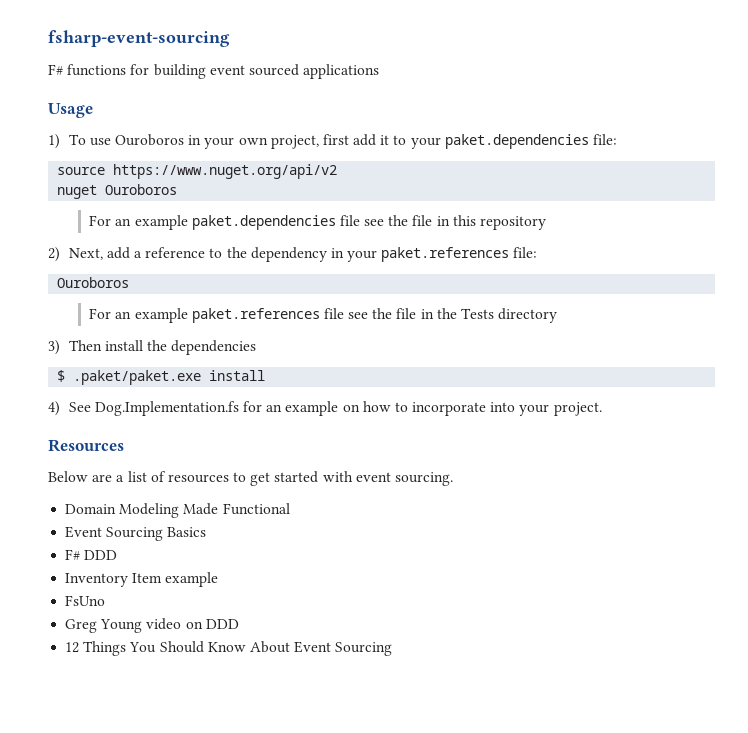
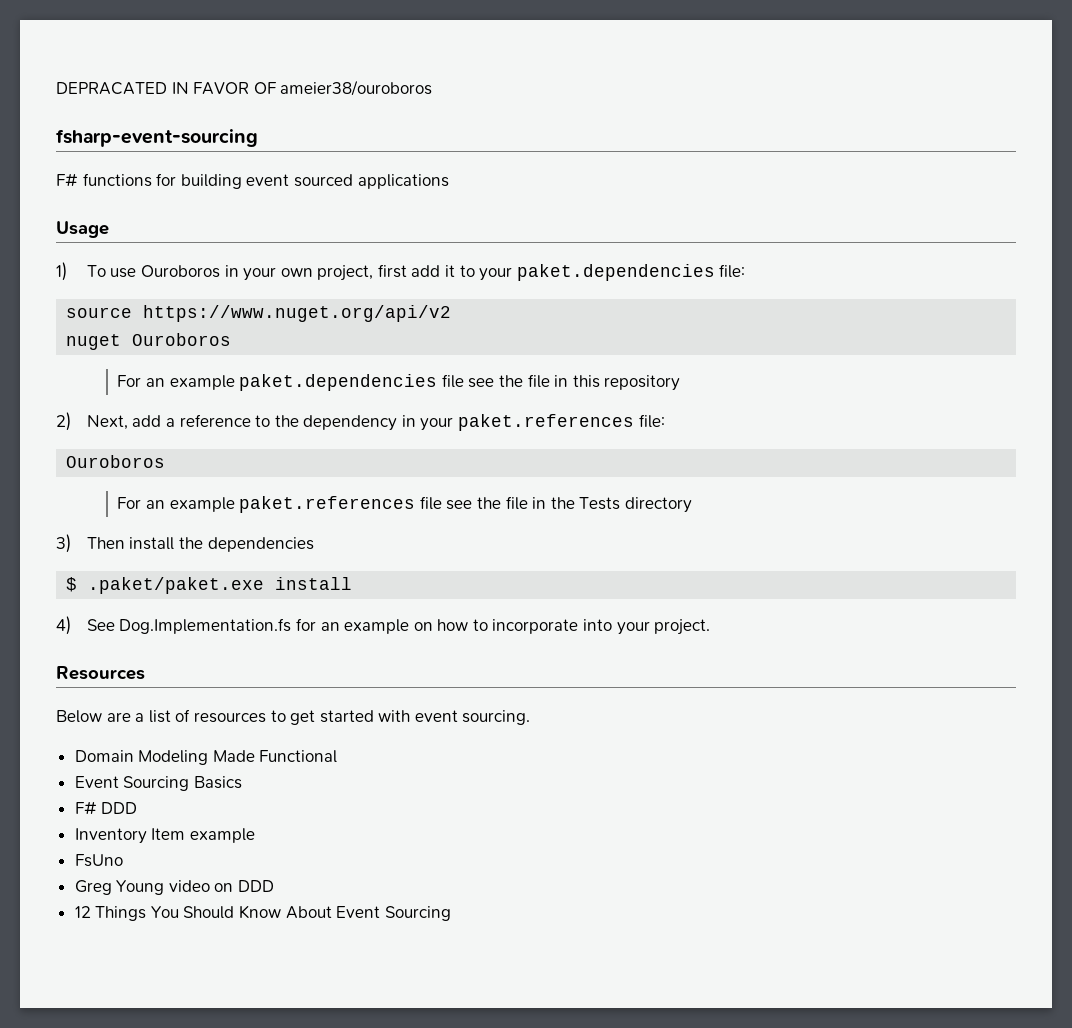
+ DEPRACATED IN FAVOR OF ameier38/ouroboros

